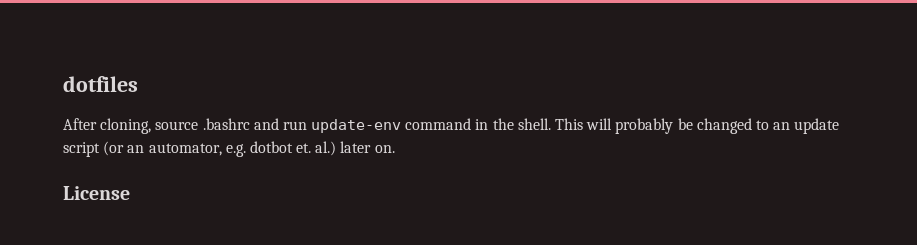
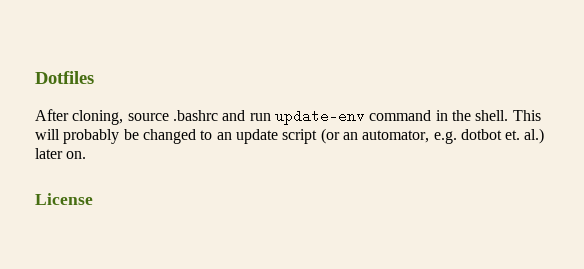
- dotfiles
+ Dotfiles

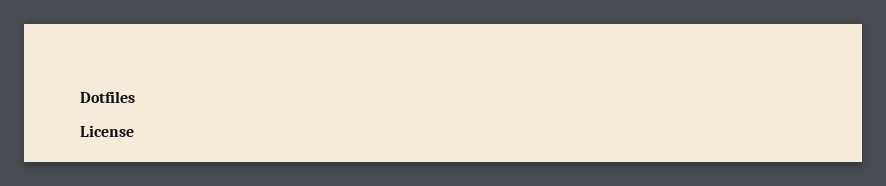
- After cloning, source .bashrc and run update-env command in the shell. This will probably be changed to an update script (or an automator, e.g. dotbot et. al.) later on.

